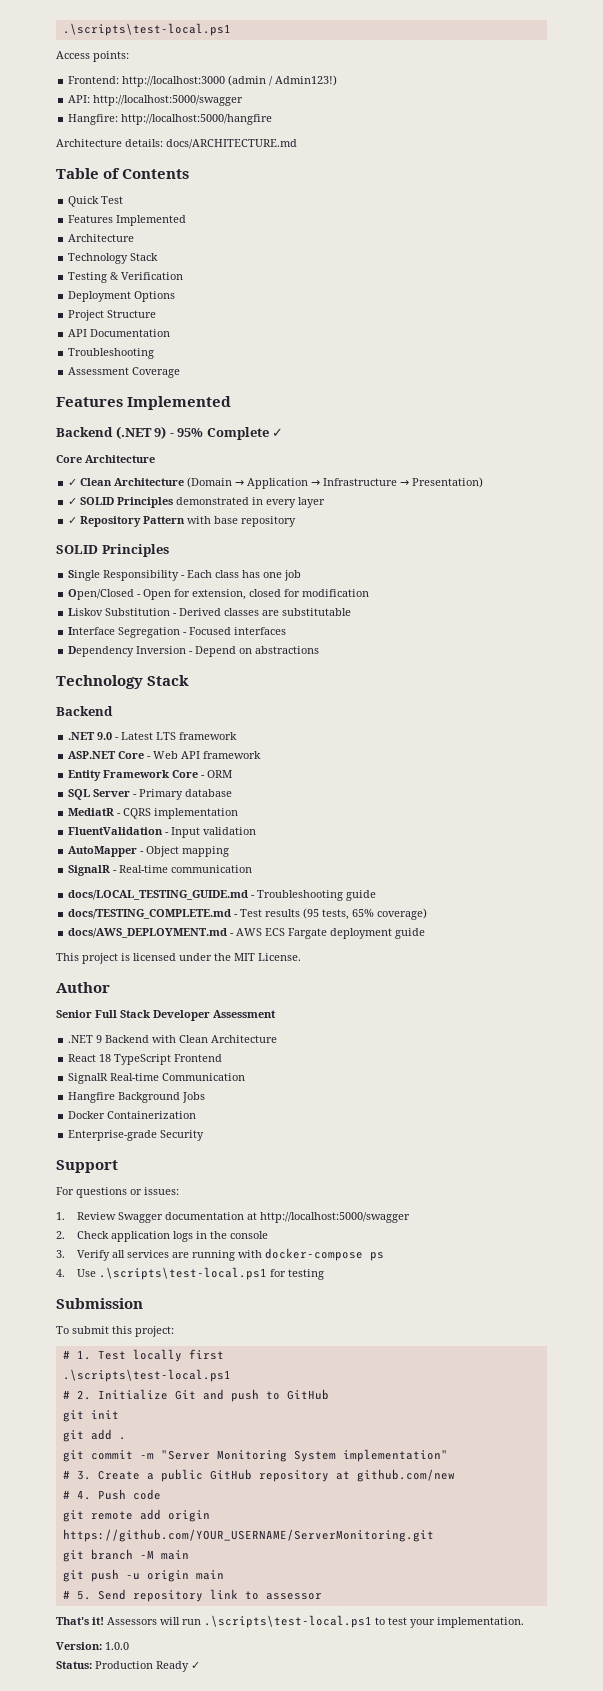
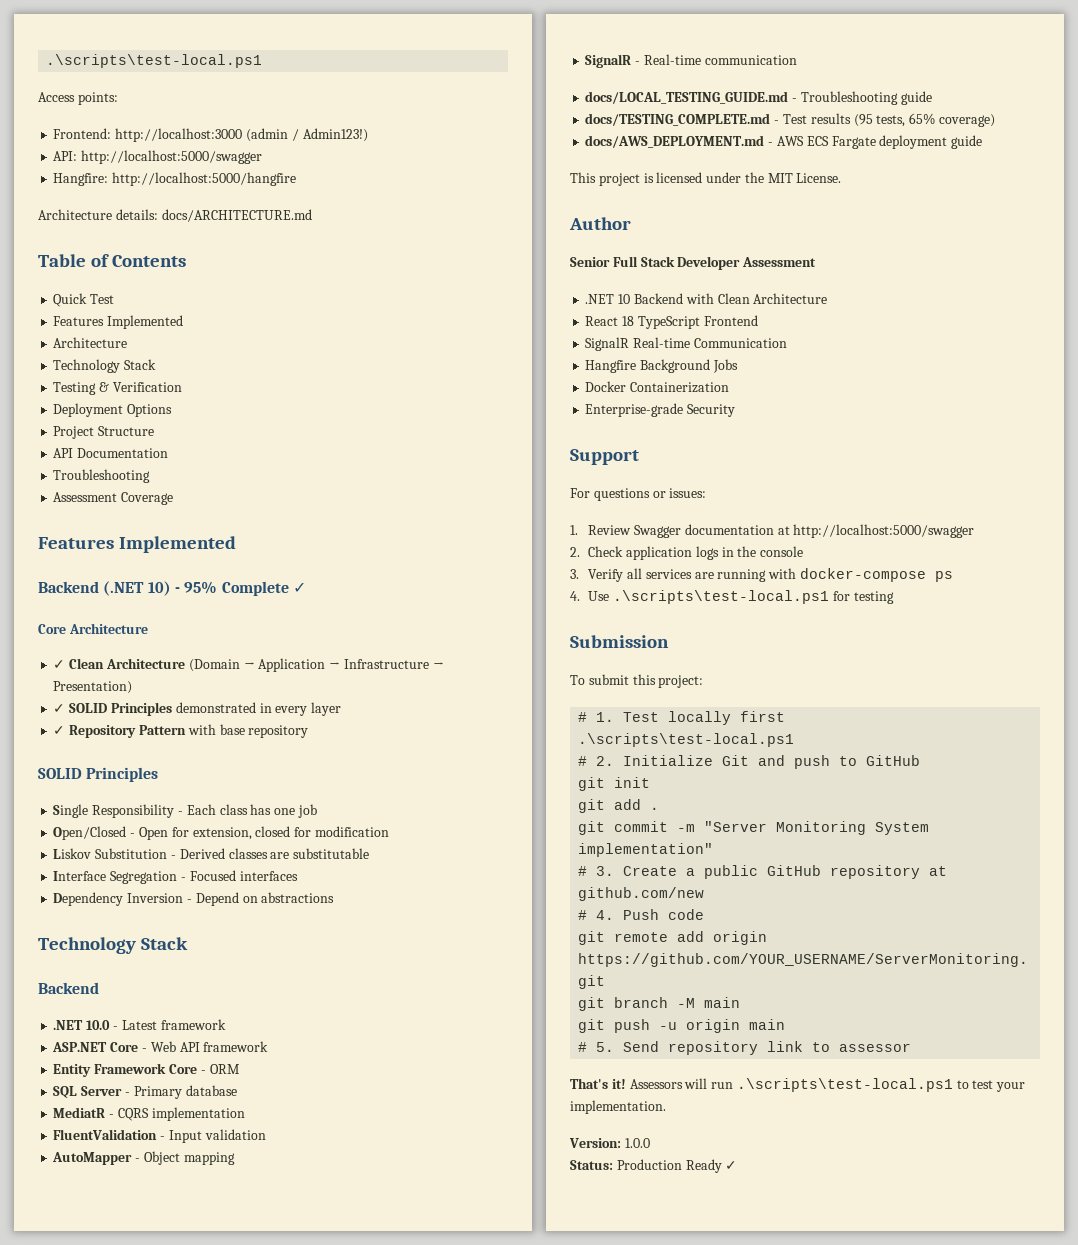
- Backend (.NET 9) - 95% Complete ✓
+ Backend (.NET 10) - 95% Complete ✓
- .NET 9.0 - Latest LTS framework
+ .NET 10.0 - Latest framework
- .NET 9 Backend with Clean Architecture
+ .NET 10 Backend with Clean Architecture

